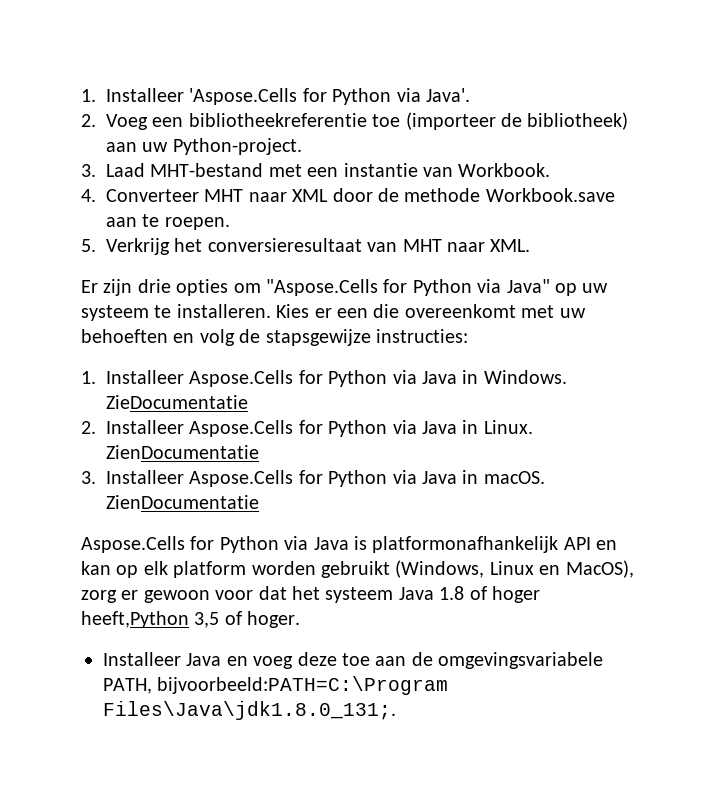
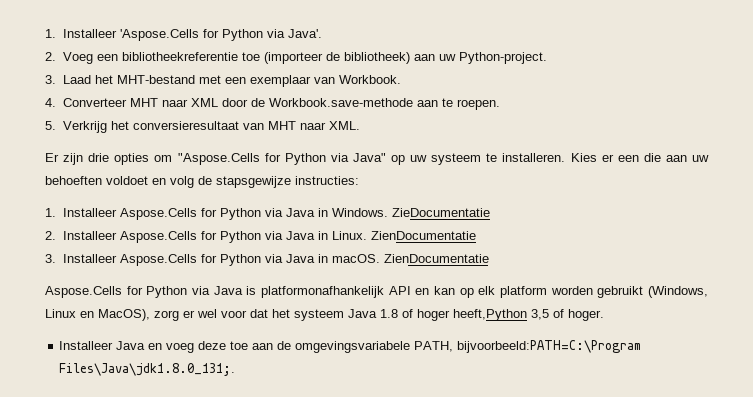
- 3. Laad MHT-bestand met een instantie van Workbook.
+ 3. Laad het MHT-bestand met een exemplaar van Workbook.
- 4. Converteer MHT naar XML door de methode Workbook.save aan te roepen.
+ 4. Converteer MHT naar XML door de Workbook.save-methode aan te roepen.
- Kies er een die overeenkomt met uw behoeften en volg de stapsgewijze instructies:
+ Kies er een die aan uw behoeften voldoet en volg de stapsgewijze instructies:
- Aspose.Cells for Python via Java is platformonafhankelijk API en kan op elk platform worden gebruikt (Windows, Linux en MacOS), zorg er gewoon voor dat het systeem Java 1.8 of hoger heeft,Python 3,5 of hoger.
+ Aspose.Cells for Python via Java is platformonafhankelijk API en kan op elk platform worden gebruikt (Windows, Linux en MacOS), zorg er wel voor dat het systeem Java 1.8 of hoger heeft,Python 3,5 of hoger.

